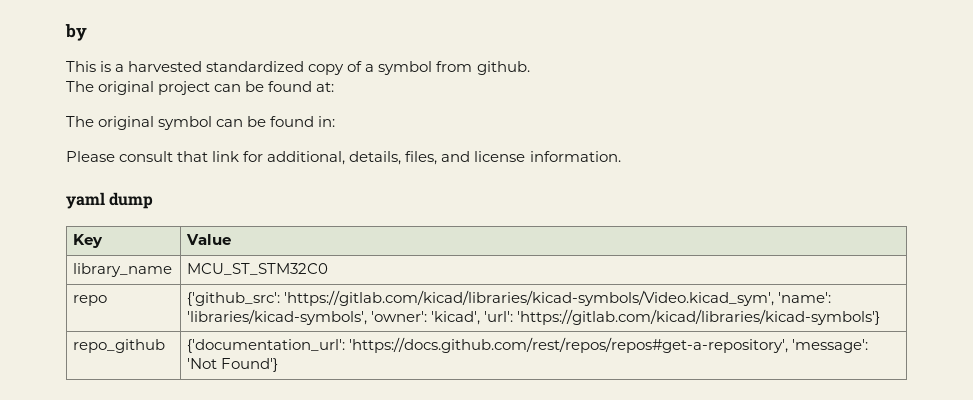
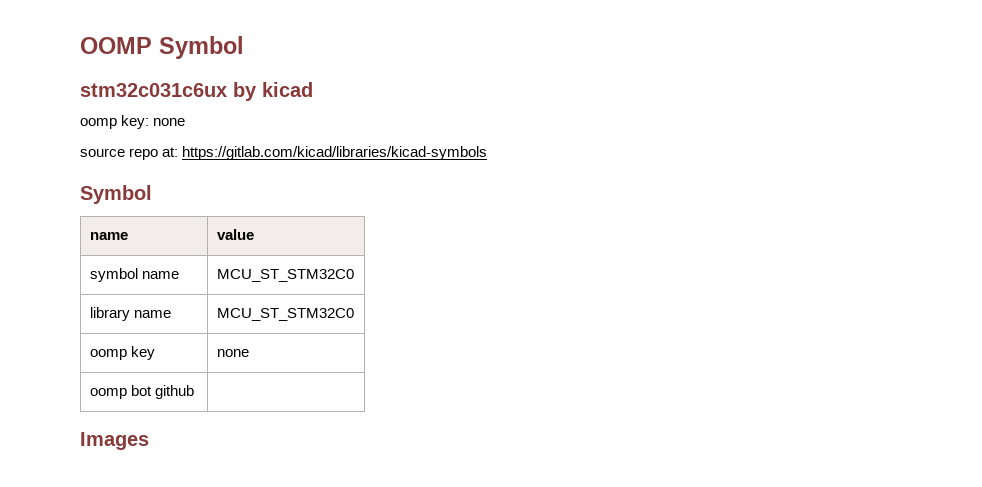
- by
- This is a harvested standardized copy of a symbol from github.
- The original project can be found at:
- The original symbol can be found in:
- Please consult that link for additional, details, files, and license information.
- yaml dump
- Key | Value
- library_name | MCU_ST_STM32C0
- repo | {'github_src': 'https://gitlab.com/kicad/libraries/kicad-symbols/Video.kicad_sym', 'name': 'libraries/kicad-symbols', 'owner': 'kicad', 'url': 'https://gitlab.com/kicad/libraries/kicad-symbols'}
- repo_github | {'documentation_url': 'https://docs.github.com/rest/repos/repos#get-a-repository', 'message': 'Not Found'}
+ OOMP Symbol
+ stm32c031c6ux by kicad
+ oomp key: none
+ source repo at: https://gitlab.com/kicad/libraries/kicad-symbols
+ Symbol
+ name | value
+ symbol name | MCU_ST_STM32C0
+ library name | MCU_ST_STM32C0
+ oomp key | none
+ oomp bot github |
+ Images

